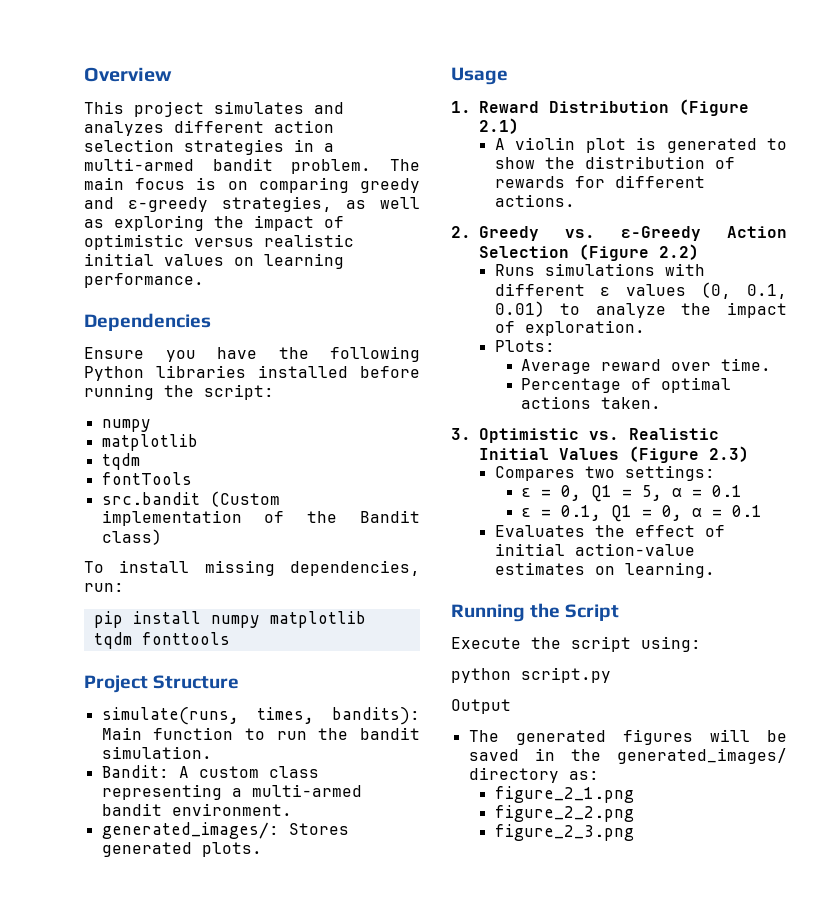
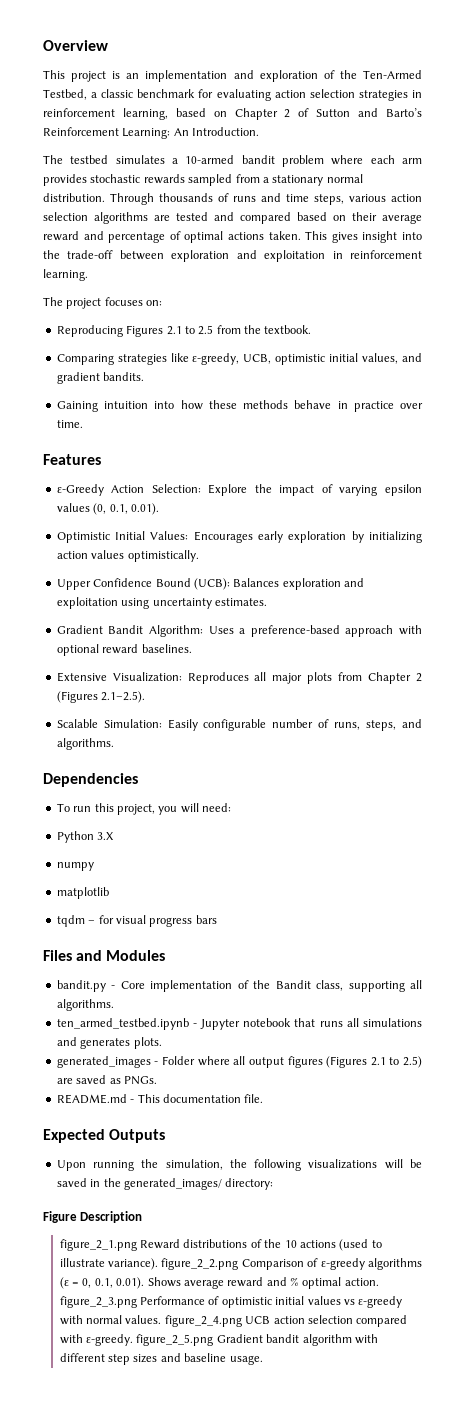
- This project simulates and analyzes different action selection strategies in a multi-armed bandit problem. The main focus is on comparing greedy and ε-greedy strategies, as well as exploring the impact of optimistic versus realistic initial values on learning performance.
+ This project is an implementation and exploration of the Ten-Armed Testbed, a classic benchmark for evaluating action selection strategies in reinforcement learning, based on Chapter 2 of Sutton and Barto’s Reinforcement Learning: An Introduction.
+ The testbed simulates a 10-armed bandit problem where each arm provides stochastic rewards sampled from a stationary normal distribution. Through thousands of runs and time steps, various action selection algorithms are tested and compared based on their average reward and percentage of optimal actions taken. This gives insight into the trade-off between exploration and exploitation in reinforcement learning.
+ The project focuses on:
+ Reproducing Figures 2.1 to 2.5 from the textbook.
+ Comparing strategies like ε-greedy, UCB, optimistic initial values, and gradient bandits.
+ Gaining intuition into how these methods behave in practice over time.
+ Features
+ ε-Greedy Action Selection: Explore the impact of varying epsilon values (0, 0.1, 0.01).
+ Optimistic Initial Values: Encourages early exploration by initializing action values optimistically.
+ Upper Confidence Bound (UCB): Balances exploration and exploitation using uncertainty estimates.
+ Gradient Bandit Algorithm: Uses a preference-based approach with optional reward baselines.
+ Extensive Visualization: Reproduces all major plots from Chapter 2 (Figures 2.1–2.5).
+ Scalable Simulation: Easily configurable number of runs, steps, and algorithms.
  Dependencies
- Ensure you have the following Python libraries installed before running the script:
+ To run this project, you will need:
+ Python 3.X
  numpy
  matplotlib
- tqdm
- fontTools
- src.bandit (Custom implementation of the Bandit class)
- To install missing dependencies, run:
- pip install numpy matplotlib tqdm fonttools
- Project Structure
- simulate(runs, times, bandits): Main function to run the bandit simulation.
- Bandit: A custom class representing a multi-armed bandit environment.
- generated_images/: Stores generated plots.
- Usage
- 1. Reward Distribution (Figure 2.1)
- A violin plot is generated to show the distribution of rewards for different actions.
- 2. Greedy vs. ε-Greedy Action Selection (Figure 2.2)
- Runs simulations with different ε values (0, 0.1, 0.01) to analyze the impact of exploration.
- Plots:
- Average reward over time.
- Percentage of optimal actions taken.
- 3. Optimistic vs. Realistic Initial Values (Figure 2.3)
- Compares two settings:
- ε = 0, Q1 = 5, α = 0.1
- ε = 0.1, Q1 = 0, α = 0.1
- Evaluates the effect of initial action-value estimates on learning.
- Running the Script
- Execute the script using:
- python script.py
- Output
- The generated figures will be saved in the generated_images/ directory as:
- figure_2_1.png
- figure_2_2.png
- figure_2_3.png
+ tqdm – for visual progress bars
+ Files and Modules
+ bandit.py - Core implementation of the Bandit class, supporting all algorithms.
+ ten_armed_testbed.ipynb - Jupyter notebook that runs all simulations and generates plots.
+ generated_images - Folder where all output figures (Figures 2.1 to 2.5) are saved as PNGs.
+ README.md - This documentation file.
+ Expected Outputs
+ Upon running the simulation, the following visualizations will be saved in the generated_images/ directory:
+ Figure Description
+ figure_2_1.png Reward distributions of the 10 actions (used to illustrate variance). figure_2_2.png Comparison of ε-greedy algorithms (ε = 0, 0.1, 0.01). Shows average reward and % optimal action. figure_2_3.png Performance of optimistic initial values vs ε-greedy with normal values. figure_2_4.png UCB action selection compared with ε-greedy. figure_2_5.png Gradient bandit algorithm with different step sizes and baseline usage.

